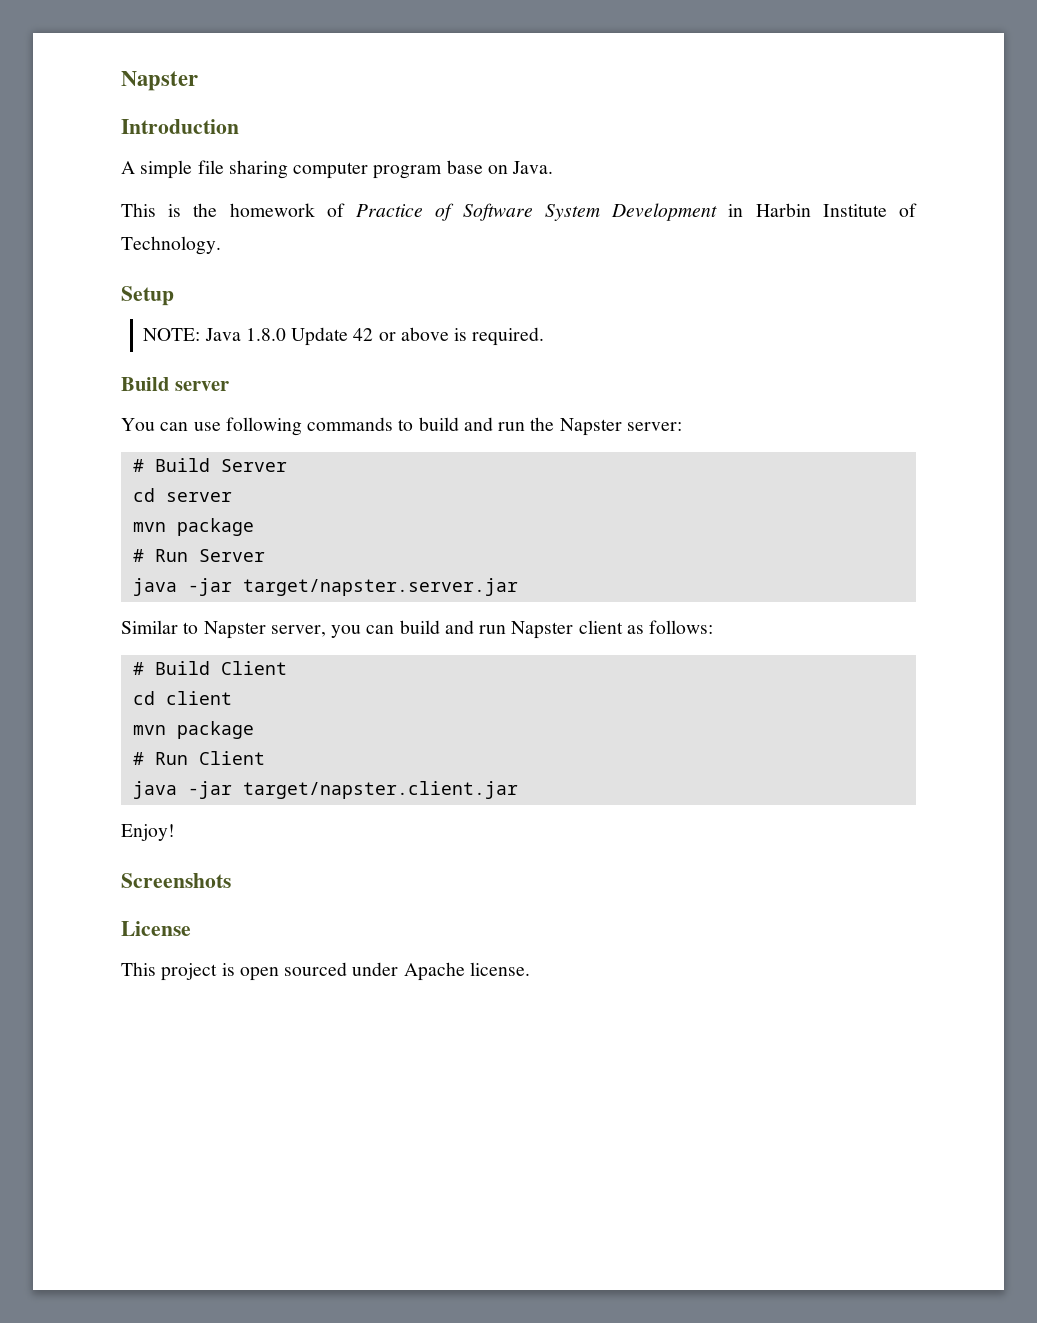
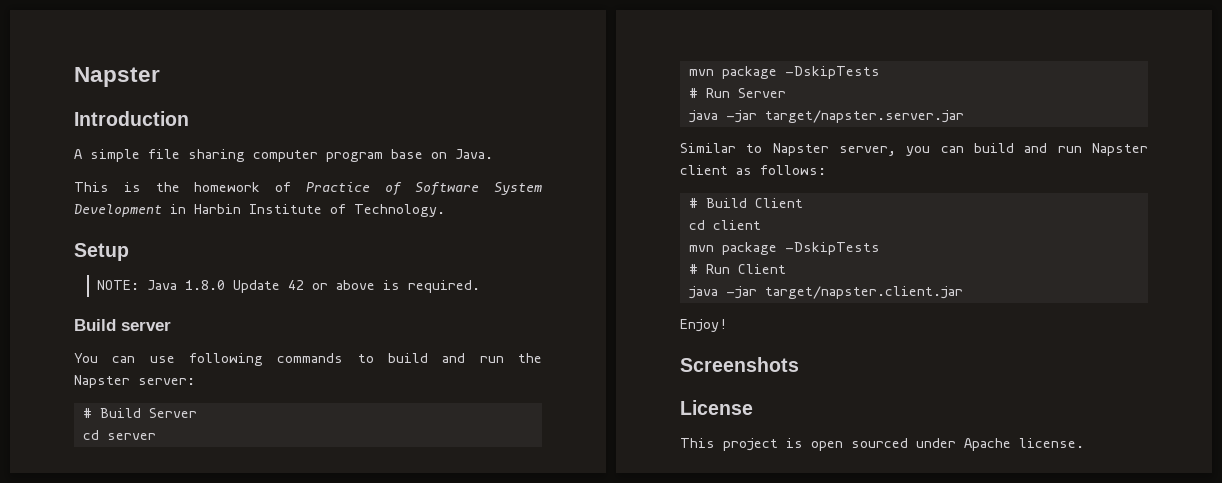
  cd server
- mvn package
+ mvn package -DskipTests
  cd client
- mvn package
+ mvn package -DskipTests

